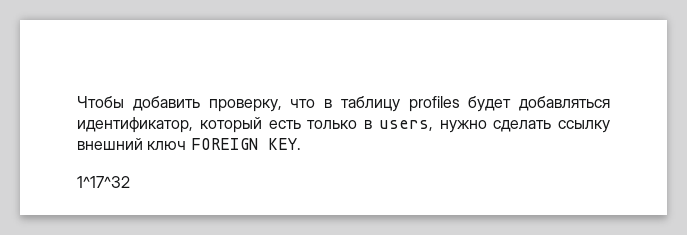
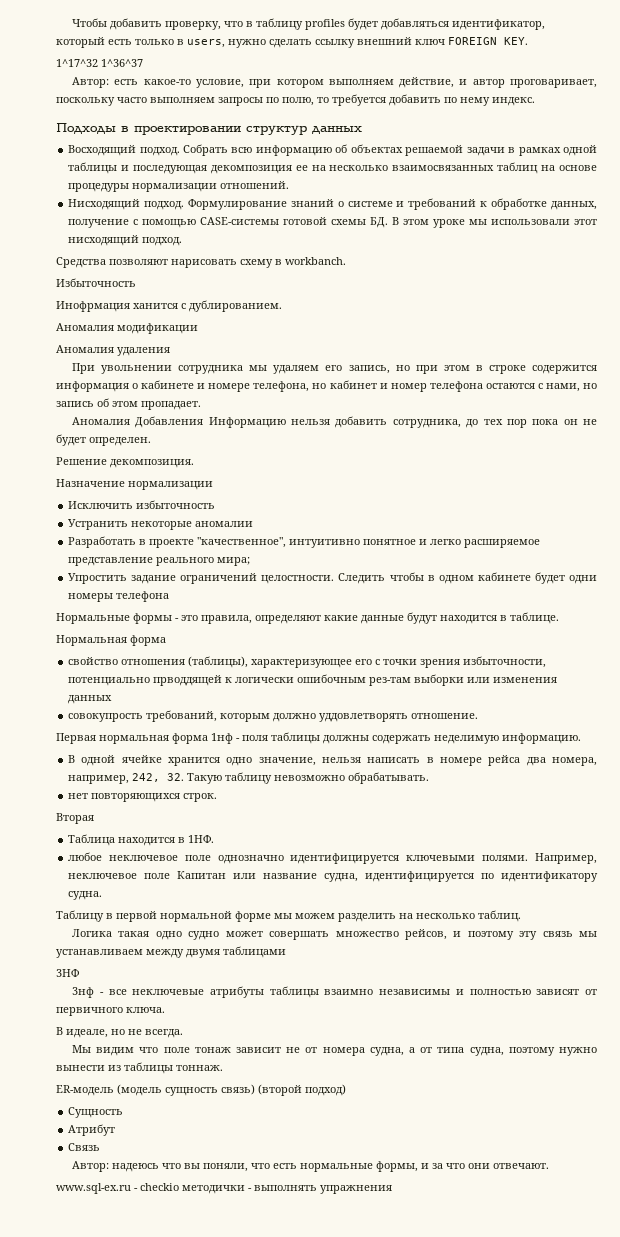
- 1^17^32
+ 1^17^32 1^36^37
+ Автор: есть какое-то условие, при котором выполняем действие, и автор проговаривает, поскольку часто выполняем запросы по полю, то требуется добавить по нему индекс.
+ Подходы в проектировании структур данных
+ Восходящий подход. Собрать всю информацию об объектах решаемой задачи в рамках одной таблицы и последующая декомпозиция ее на несколько взаимосвязанных таблиц на основе процедуры нормализации отношений.
+ Нисходящий подход. Формулирование знаний о системе и требований к обработке данных, получение с помощью CASE-системы готовой схемы БД. В этом уроке мы использовали этот нисходящий подход.
+ Средства позволяют нарисовать схему в workbanch.
+ Избыточность
+ Инофрмация ханится с дублированием.
+ Аномалия модификации
+ Аномалия удаления
+ При увольнении сотрудника мы удаляем его запись, но при этом в строке содержится информация о кабинете и номере телефона, но кабинет и номер телефона остаются с нами, но запись об этом пропадает.
+ Аномалия Добавления Информацию нельзя добавить сотрудника, до тех пор пока он не будет определен.
+ Решение декомпозиция.
+ Назначение нормализации
+ Исключить избыточность
+ Устранить некоторые аномалии
+ Разработать в проекте "качественное", интуитивно понятное и легко расширяемое представление реального мира;
+ Упростить задание ограничений целостности. Следить чтобы в одном кабинете будет одни номеры телефона
+ Нормальные формы - это правила, определяют какие данные будут находится в таблице.
+ Нормальная форма
+ свойство отношения (таблицы), характеризующее его с точки зрения избыточности, потенциально прводдящей к логически ошибочным рез-там выборки или изменения данных
+ совокупрость требований, которым должно уддовлетворять отношение.
+ Первая нормальная форма 1нф - поля таблицы должны содержать неделимую информацию.
+ В одной ячейке хранится одно значение, нельзя написать в номере рейса два номера, например, 242, 32. Такую таблицу невозможно обрабатывать.
+ нет повторяющихся строк.
+ Вторая
+ Таблица находится в 1НФ.
+ любое неключевое поле однозначно идентифицируется ключевыми полями. Например, неключевое поле Капитан или название судна, идентифицируется по идентификатору судна.
+ Таблицу в первой нормальной форме мы можем разделить на несколько таблиц.
+ Логика такая одно судно может совершать множество рейсов, и поэтому эту связь мы устанавливаем между двумя таблицами
+ 3НФ
+ 3нф - все неключевые атрибуты таблицы взаимно независимы и полностью зависят от первичного ключа.
+ В идеале, но не всегда.
+ Мы видим что поле тонаж зависит не от номера судна, а от типа судна, поэтому нужно вынести из таблицы тоннаж.
+ ER-модель (модель сущность связь) (второй подход)
+ Сущность
+ Атрибут
+ Связь
+ Автор: надеюсь что вы поняли, что есть нормальные формы, и за что они отвечают.
+ www.sql-ex.ru - checkio методички - выполнять упражнения

